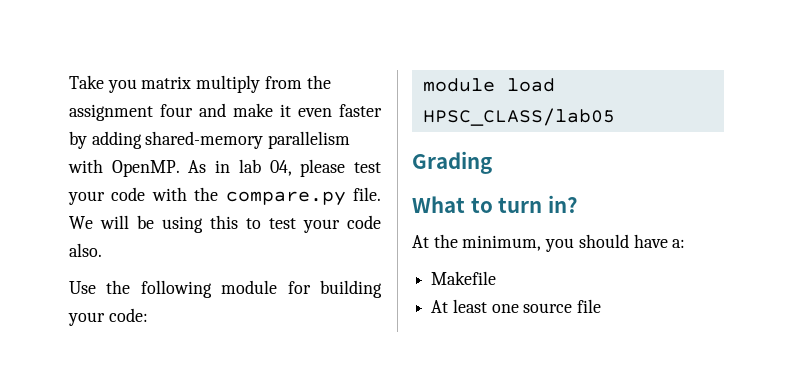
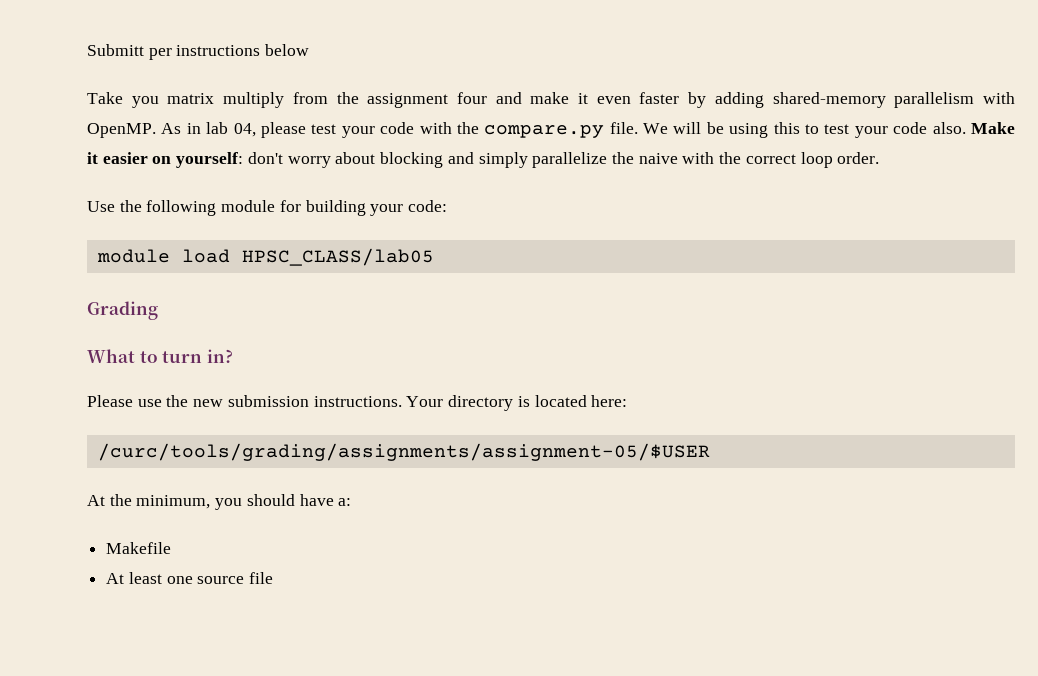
+ Submitt per instructions below
+ Make it easier on yourself: don't worry about blocking and simply parallelize the naive with the correct loop order.
+ Please use the new submission instructions. Your directory is located here:
+ /curc/tools/grading/assignments/assignment-05/$USER

